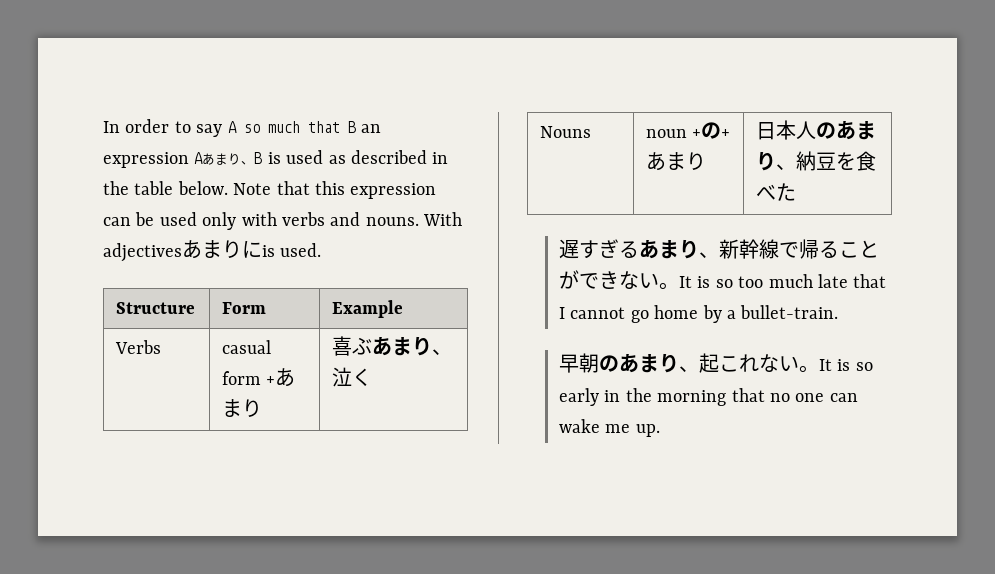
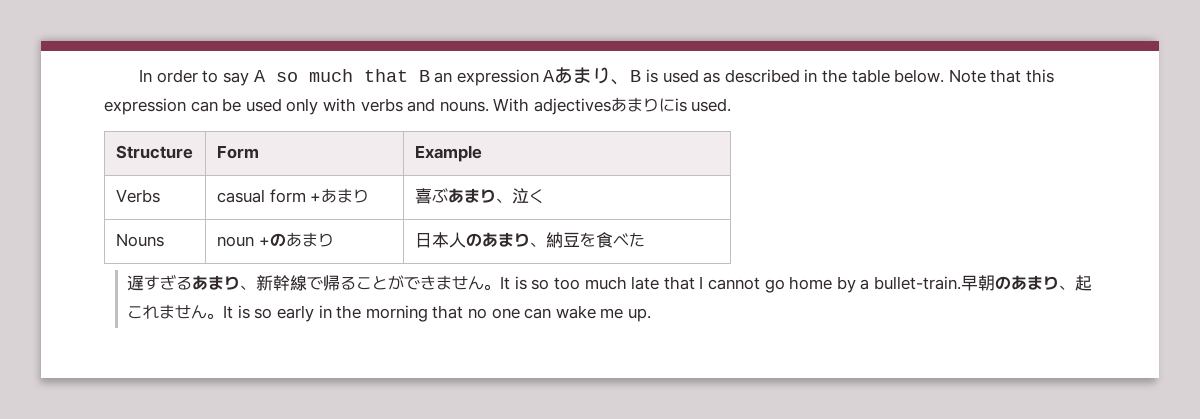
- Nouns | noun +の+あまり | 日本人のあまり、納豆を食べた
+ Nouns | noun +のあまり | 日本人のあまり、納豆を食べた
- 遅すぎるあまり、新幹線で帰ることができない。
+ 遅すぎるあまり、新幹線で帰ることができません。
- It is so too much late that I cannot go home by a bullet-train.
- 早朝のあまり、起これない。
+ It is so too much late that I cannot go home by a bullet-train.早朝のあまり、起これません。

